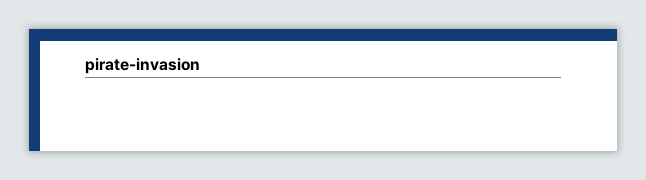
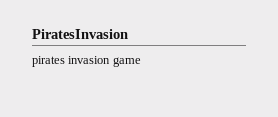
- pirate-invasion
+ PiratesInvasion
+ pirates invasion game

